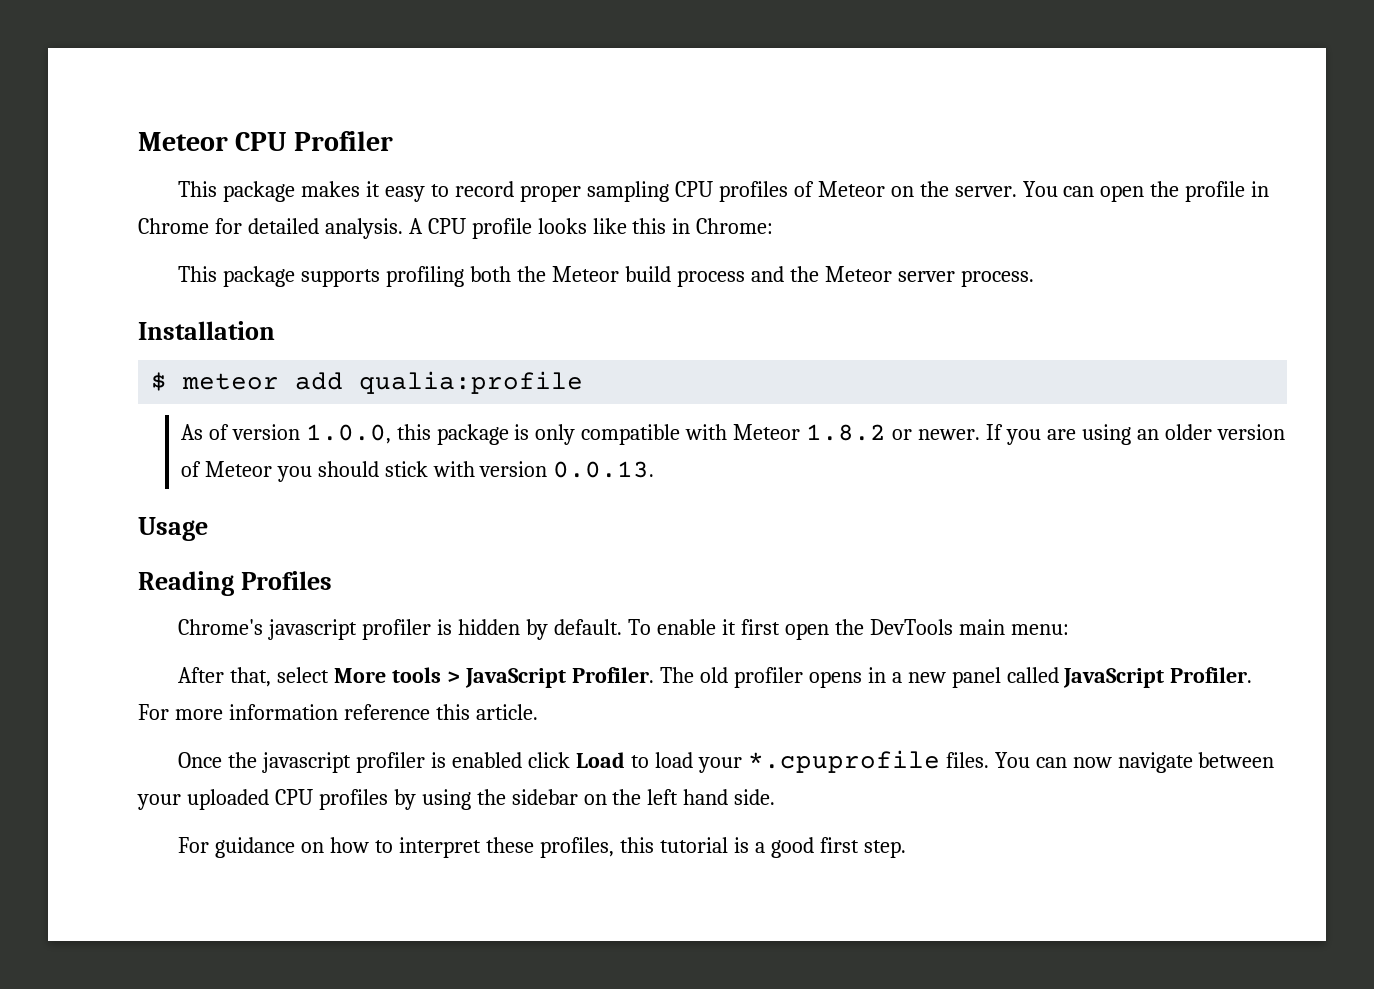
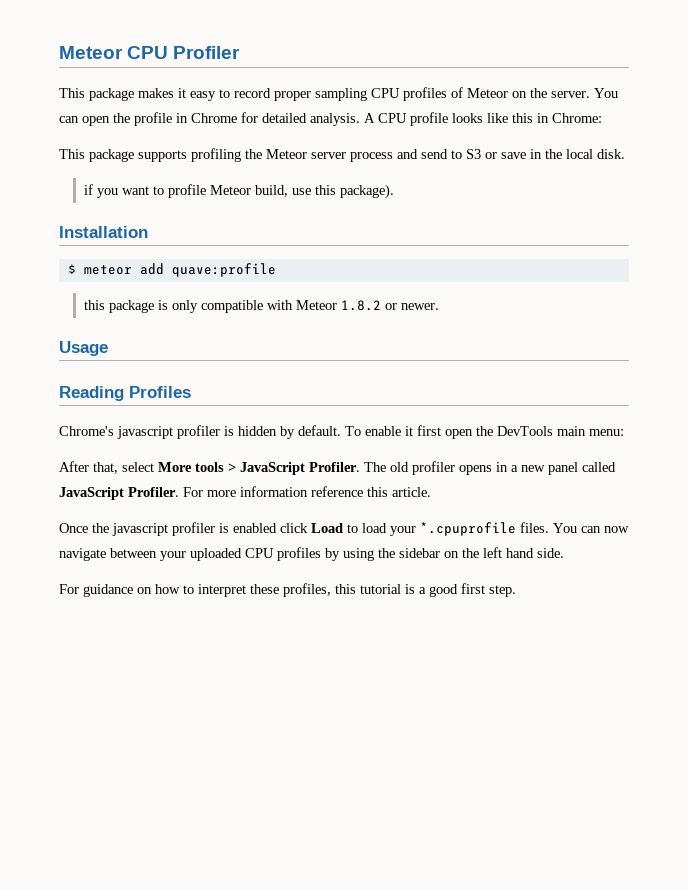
- This package supports profiling both the Meteor build process and the Meteor server process.
+ This package supports profiling the Meteor server process and send to S3 or save in the local disk.
+ if you want to profile Meteor build, use this package).
- $ meteor add qualia:profile
- As of version 1.0.0, this package is only compatible with Meteor 1.8.2 or newer. If you are using an older version of Meteor you should stick with version 0.0.13.
+ $ meteor add quave:profile
+ this package is only compatible with Meteor 1.8.2 or newer.

